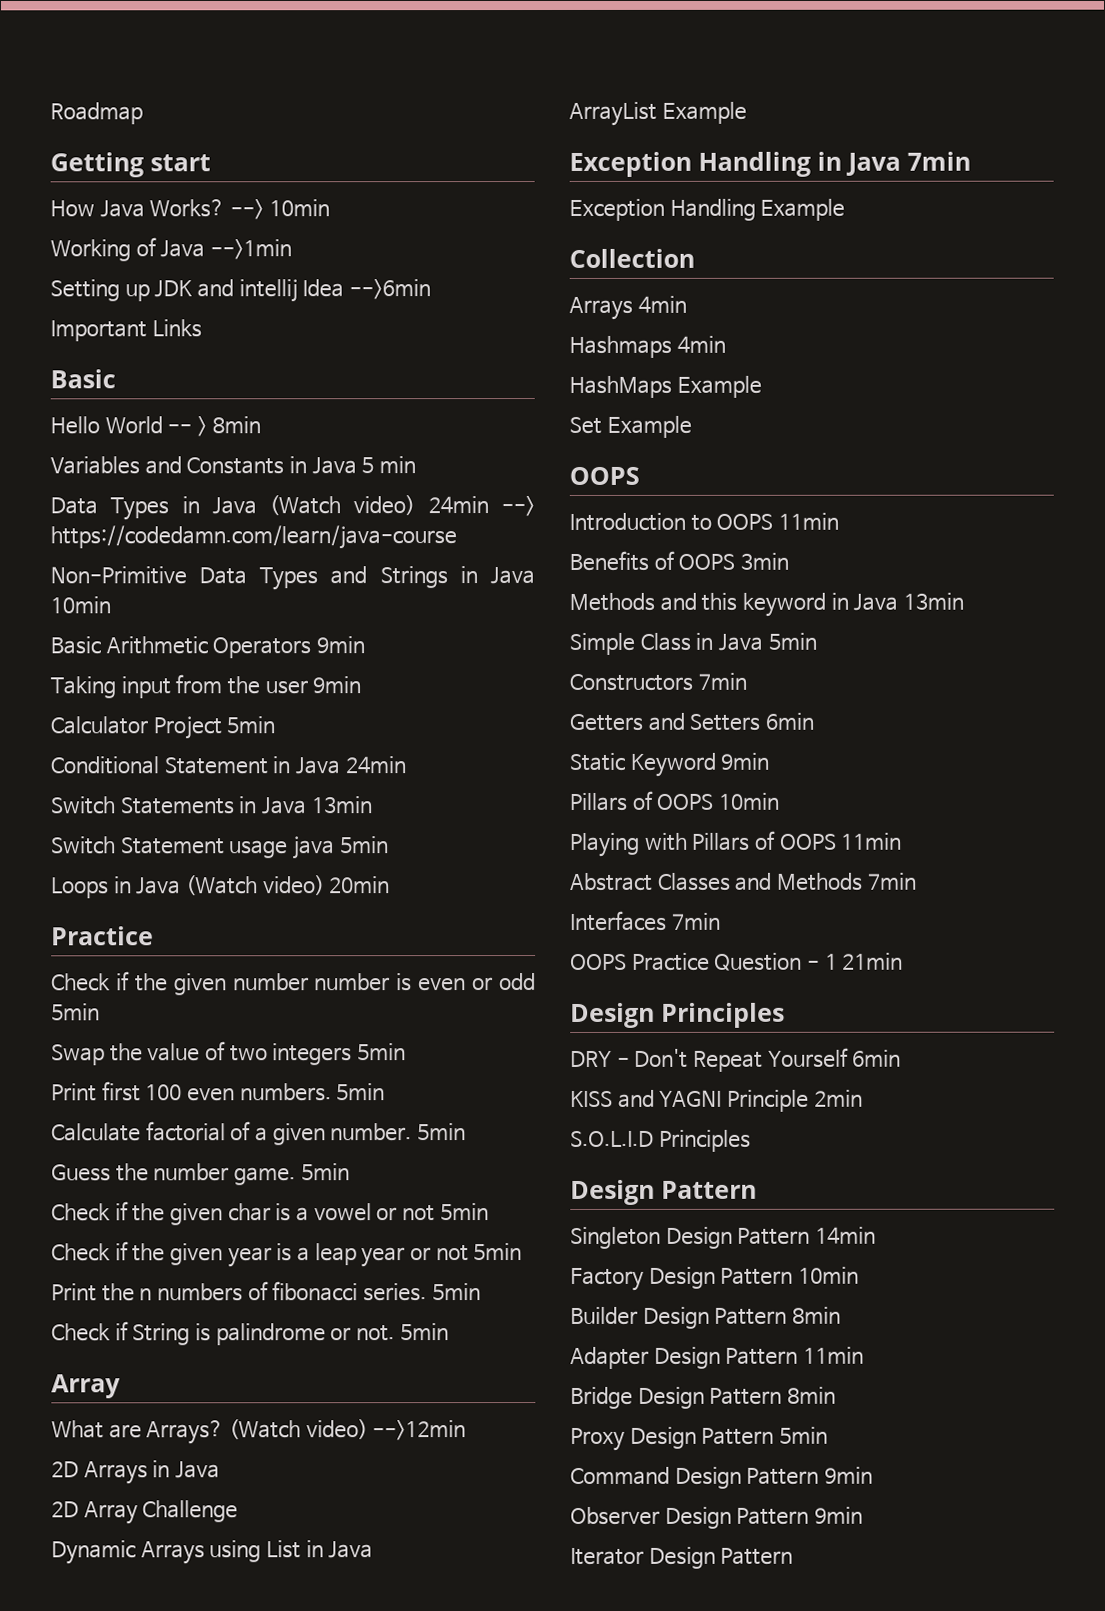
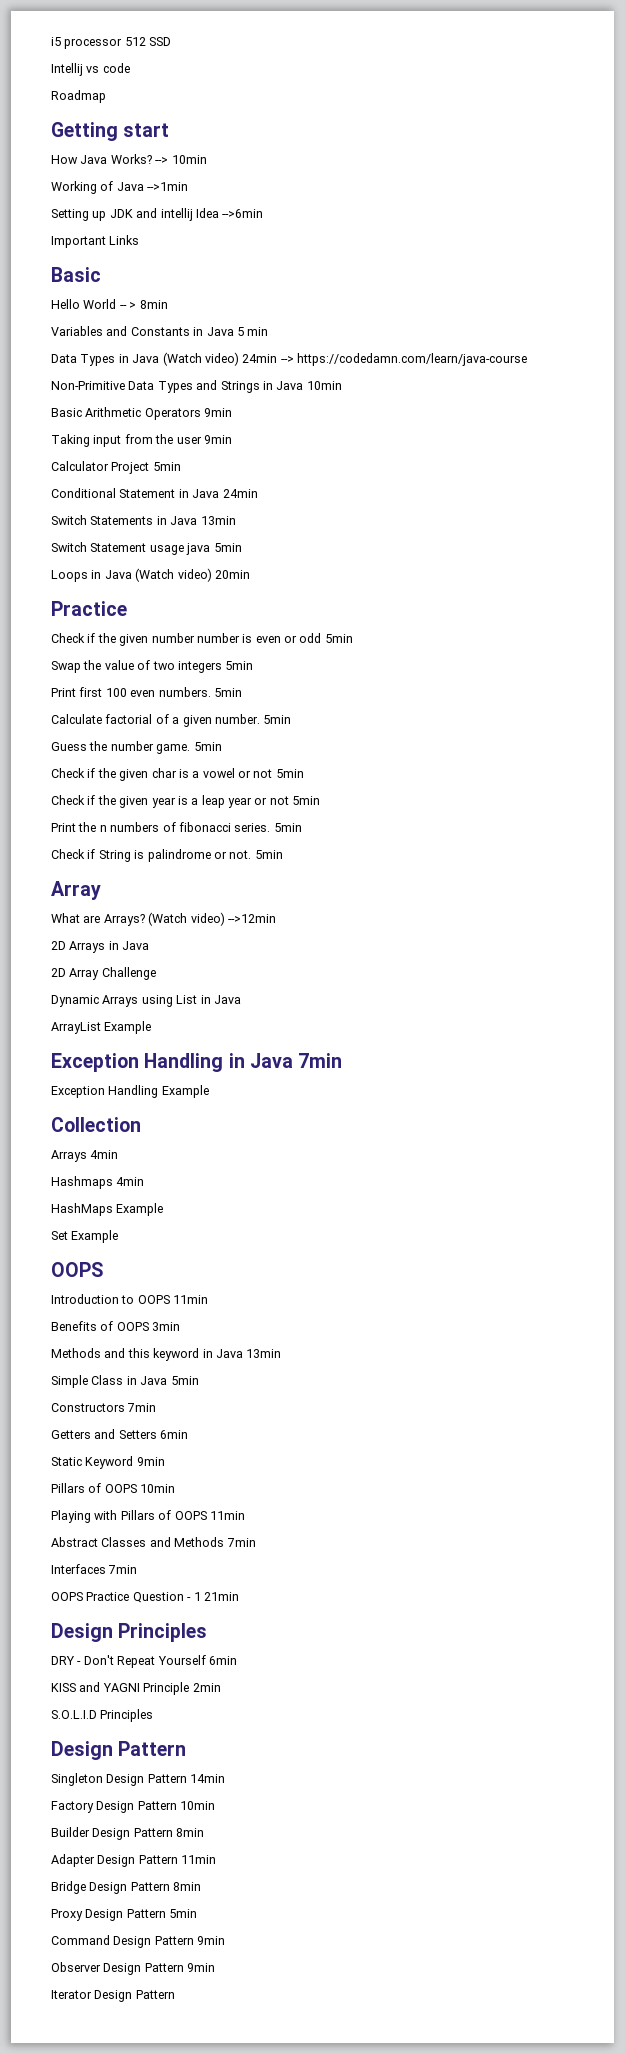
+ i5 processor 512 SSD
+ Intellij vs code

